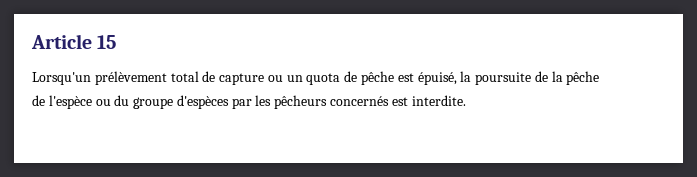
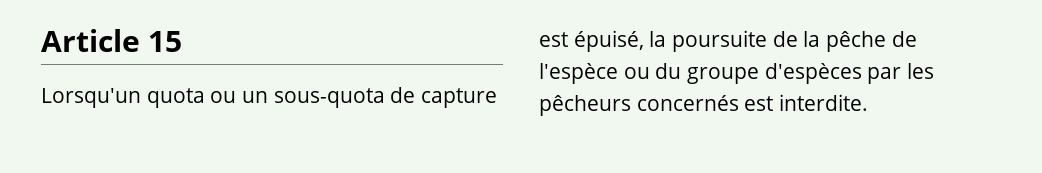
- Lorsqu'un prélèvement total de capture ou un quota de pêche est épuisé, la poursuite de la pêche de l'espèce ou du groupe d'espèces par les pêcheurs concernés est interdite.
+ Lorsqu'un quota ou un sous-quota de capture est épuisé, la poursuite de la pêche de l'espèce ou du groupe d'espèces par les pêcheurs concernés est interdite.

